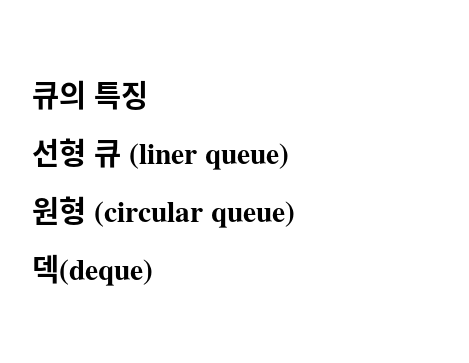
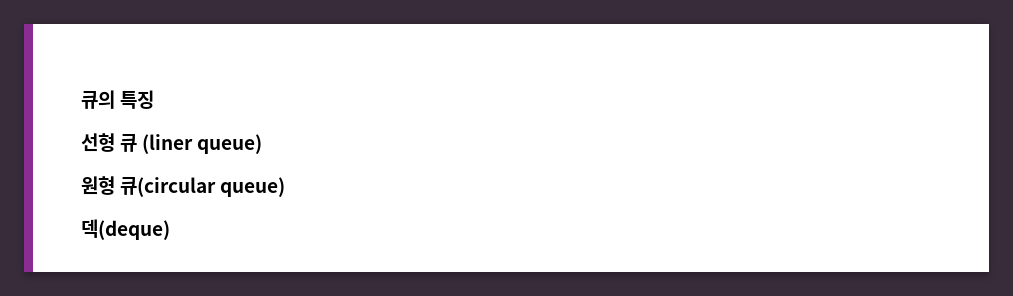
- 원형 (circular queue)
+ 원형 큐(circular queue)

